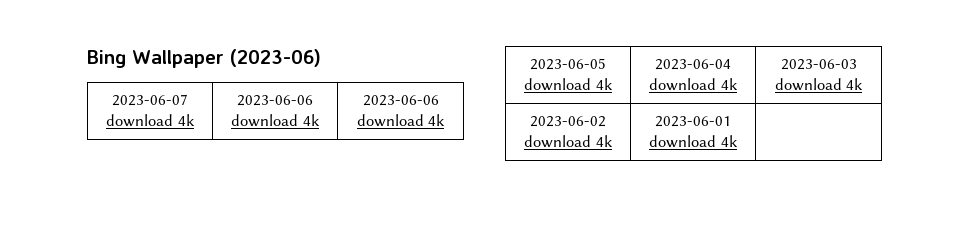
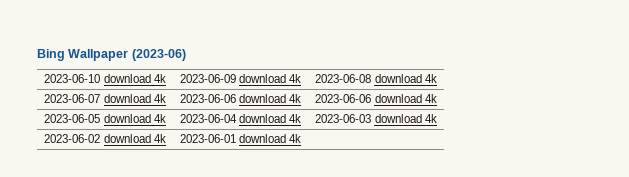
+ 2023-06-10 download 4k | 2023-06-09 download 4k | 2023-06-08 download 4k

